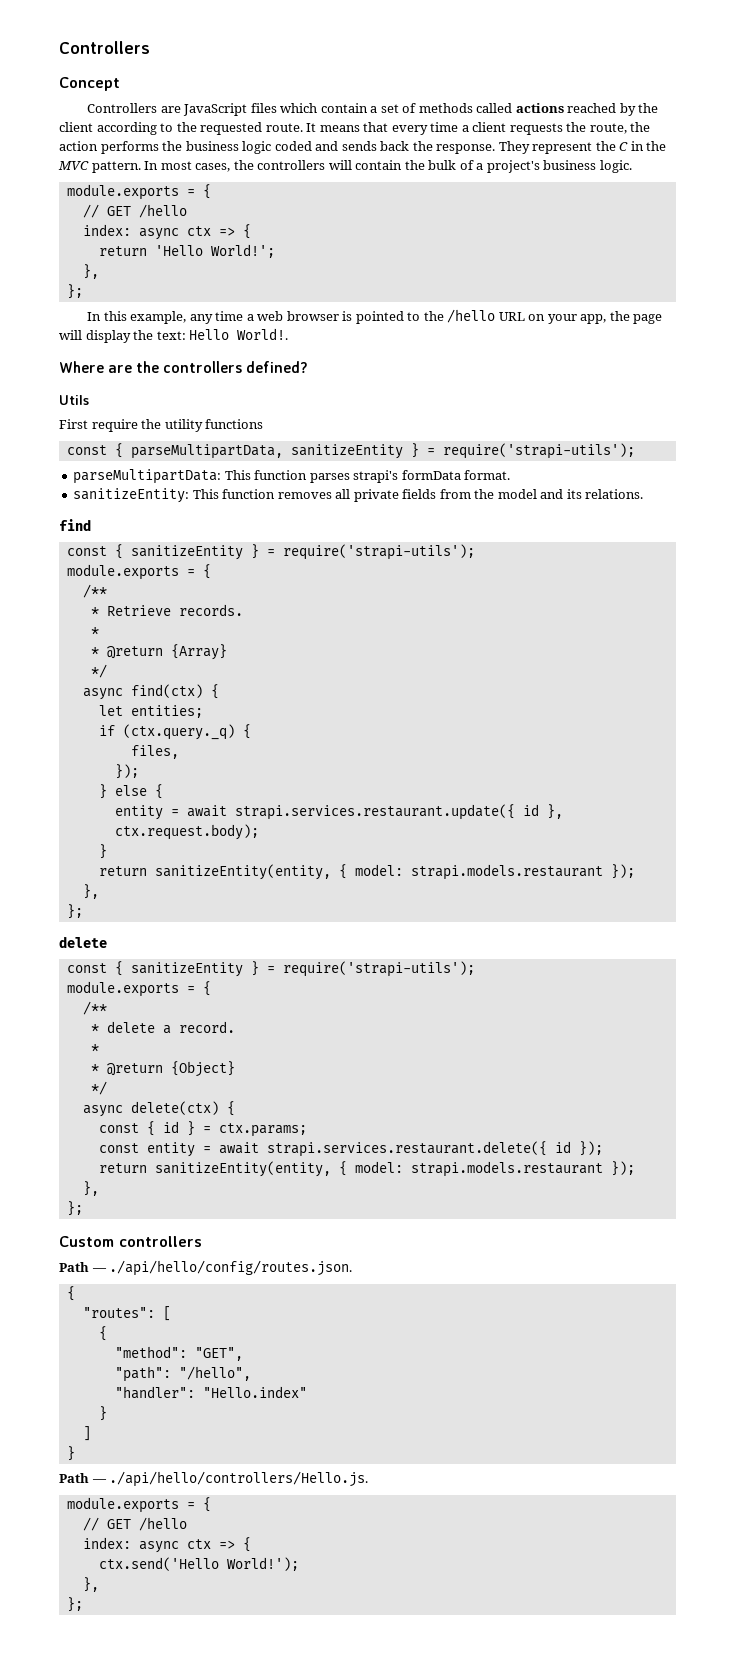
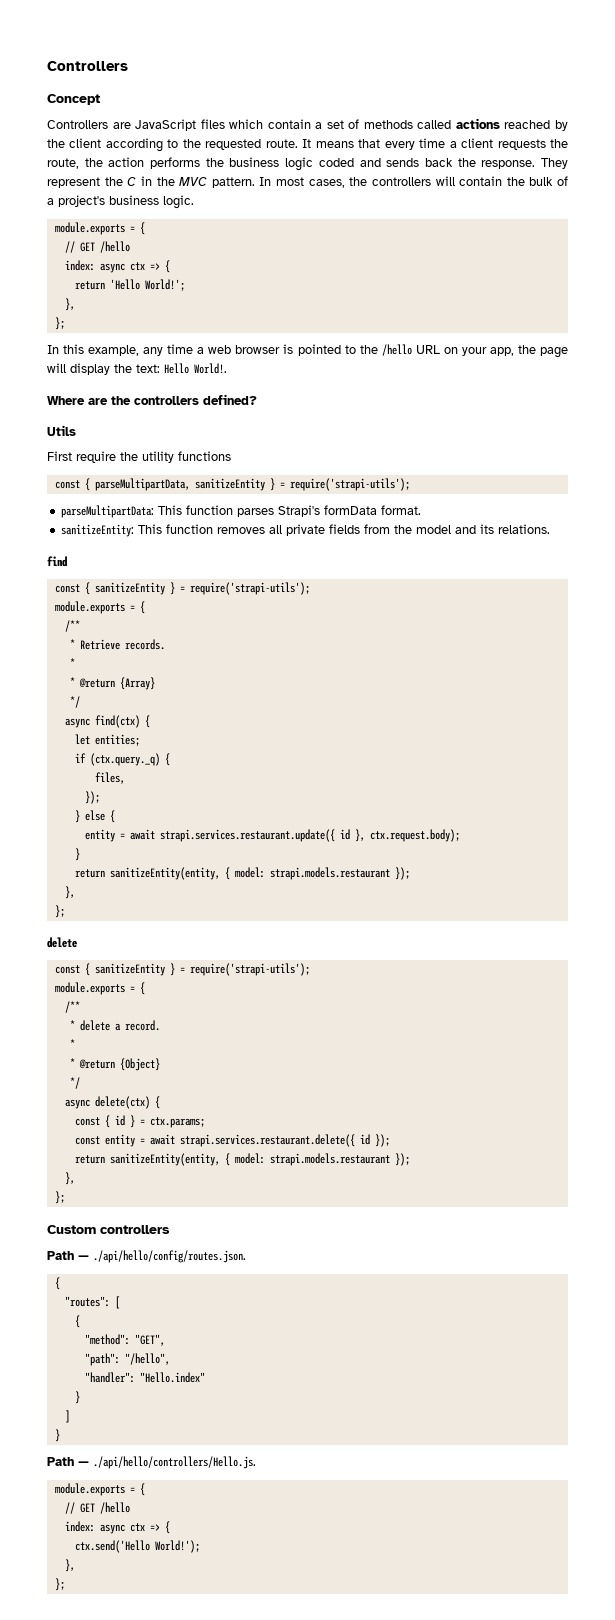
- parseMultipartData: This function parses strapi's formData format.
+ parseMultipartData: This function parses Strapi's formData format.

